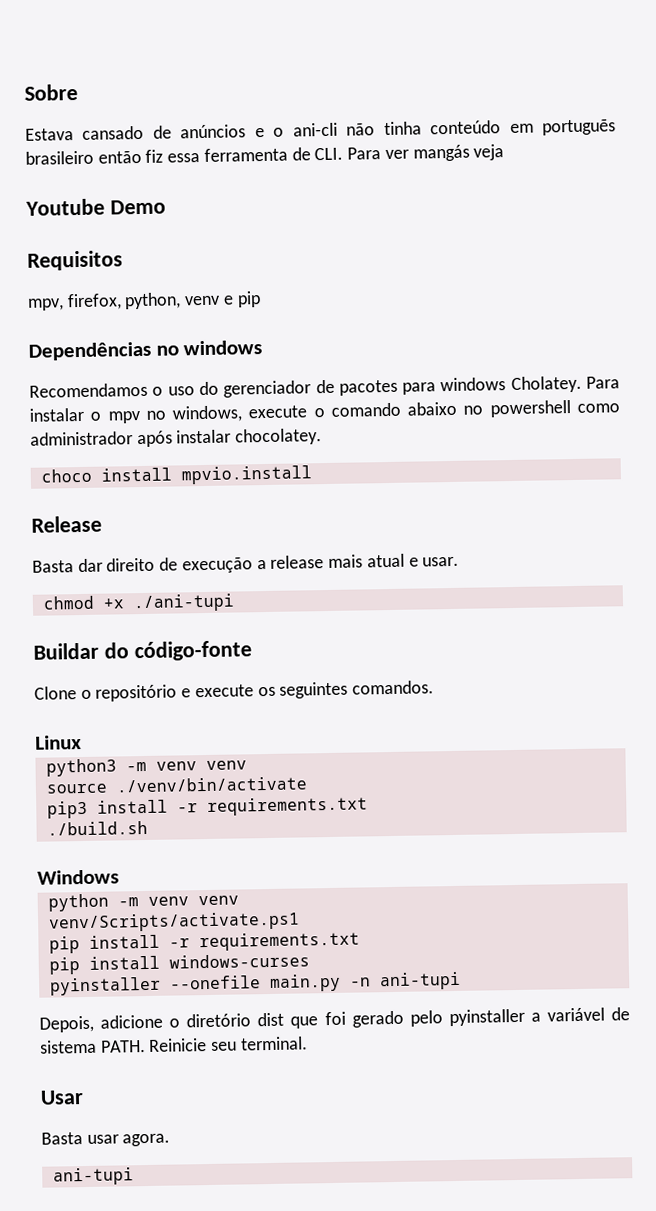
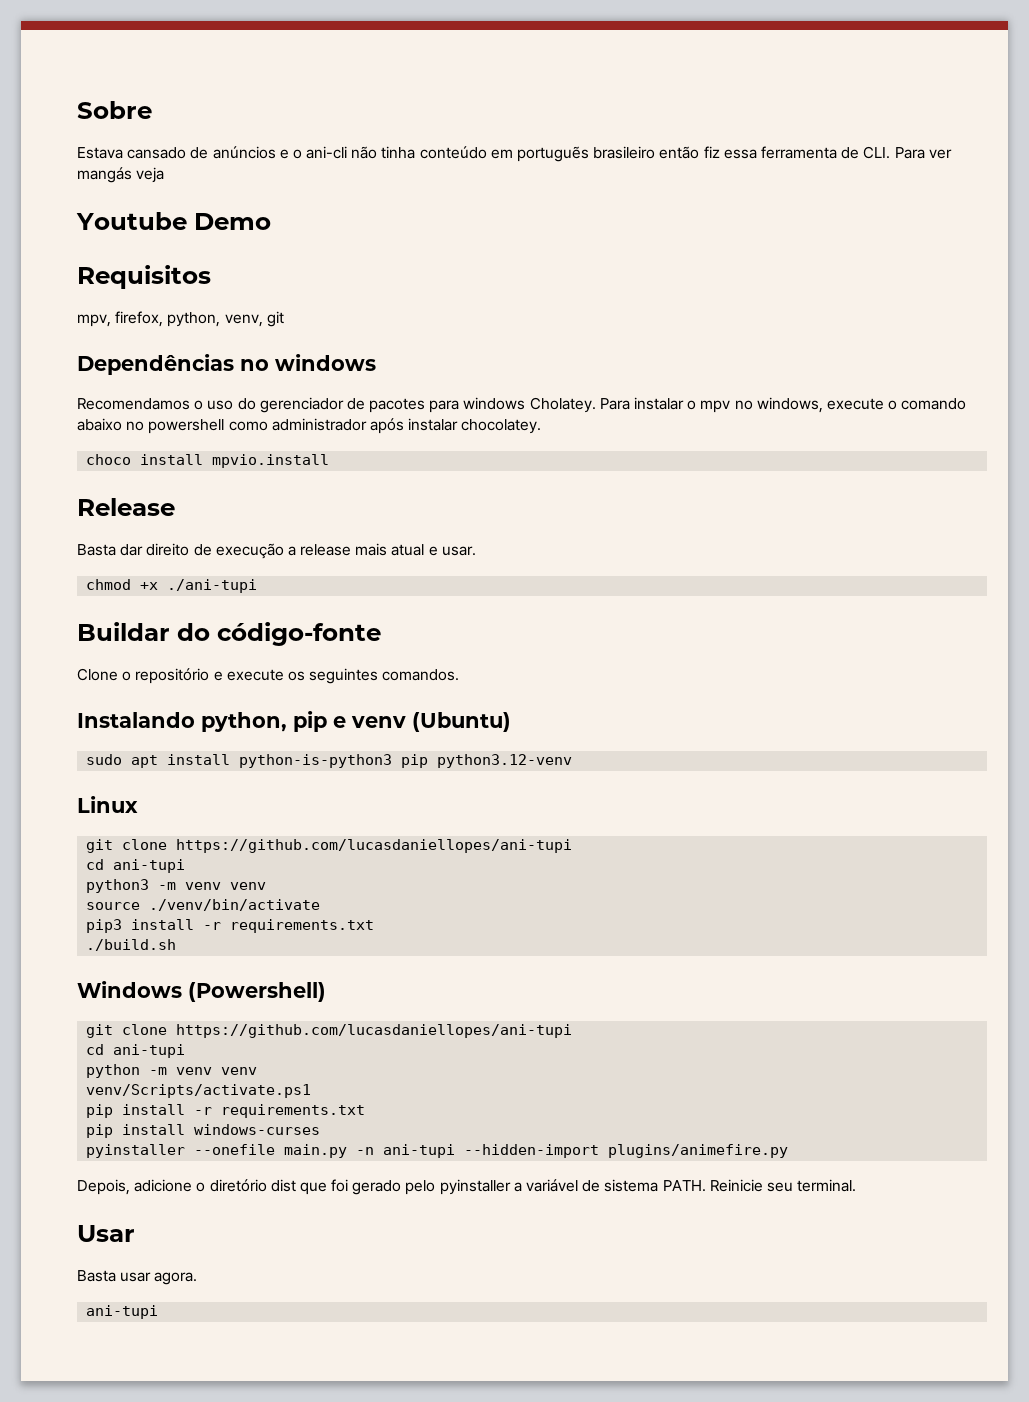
- mpv, firefox, python, venv e pip
+ mpv, firefox, python, venv, git
+ Instalando python, pip e venv (Ubuntu)
+ sudo apt install python-is-python3 pip python3.12-venv
  Linux
+ git clone https://github.com/lucasdaniellopes/ani-tupi
+ cd ani-tupi
- Windows
+ Windows (Powershell)
+ git clone https://github.com/lucasdaniellopes/ani-tupi
+ cd ani-tupi
- pyinstaller --onefile main.py -n ani-tupi
+ pyinstaller --onefile main.py -n ani-tupi --hidden-import plugins/animefire.py

